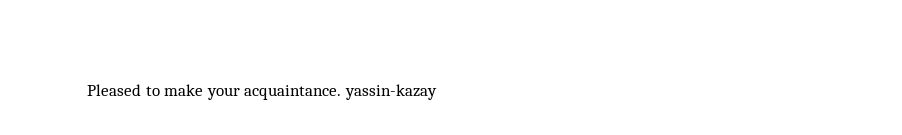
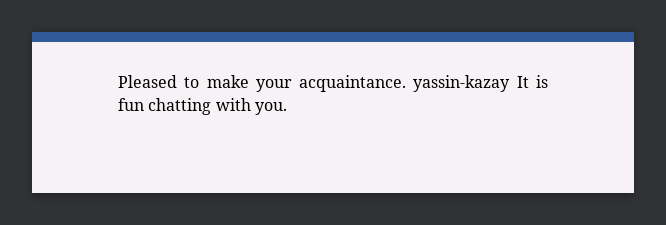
- Pleased to make your acquaintance. yassin-kazay
+ Pleased to make your acquaintance. yassin-kazay It is fun chatting with you.

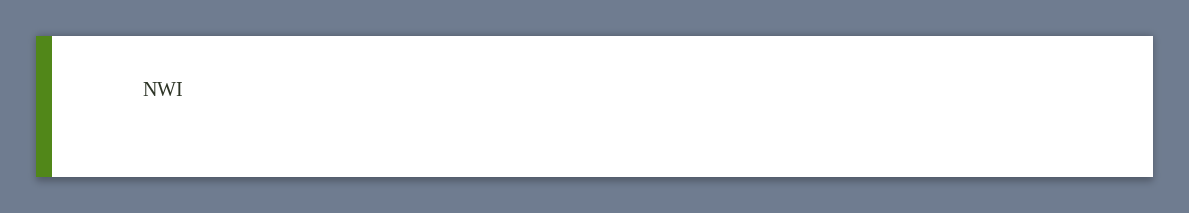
- Pleased to make your acquaintance. yassin-kazay It is fun chatting with you.
+ NWI

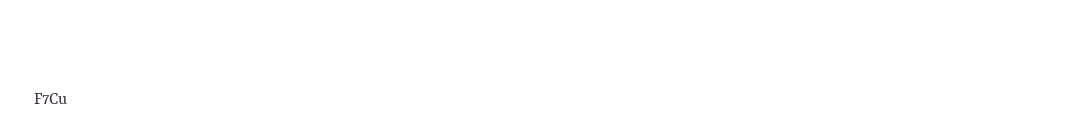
- NWI
+ F7Cu

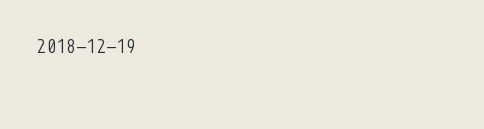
- F7Cu
+ 2018-12-19

